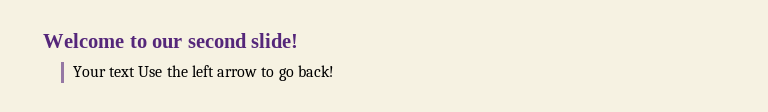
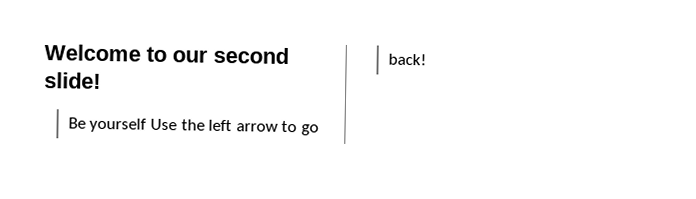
- Your text Use the left arrow to go back!
+ Be yourself Use the left arrow to go back!

